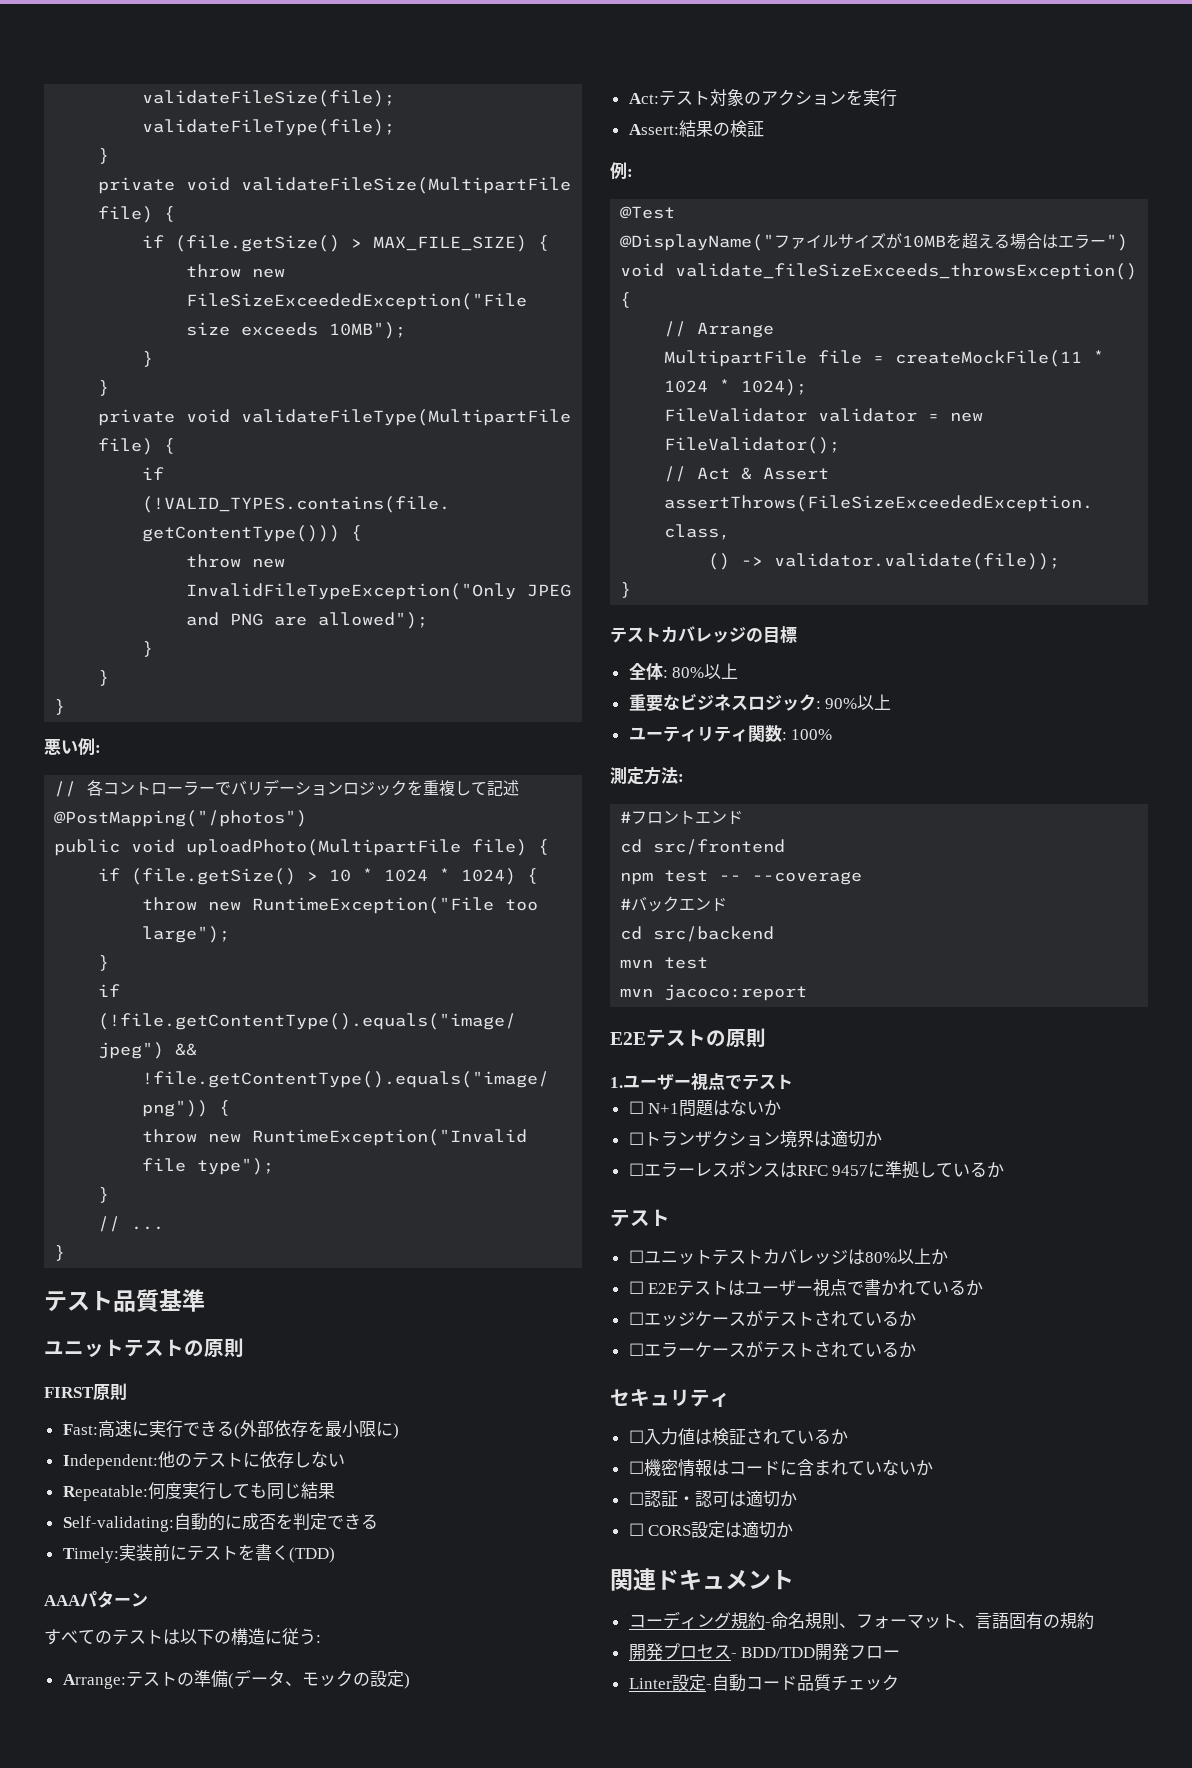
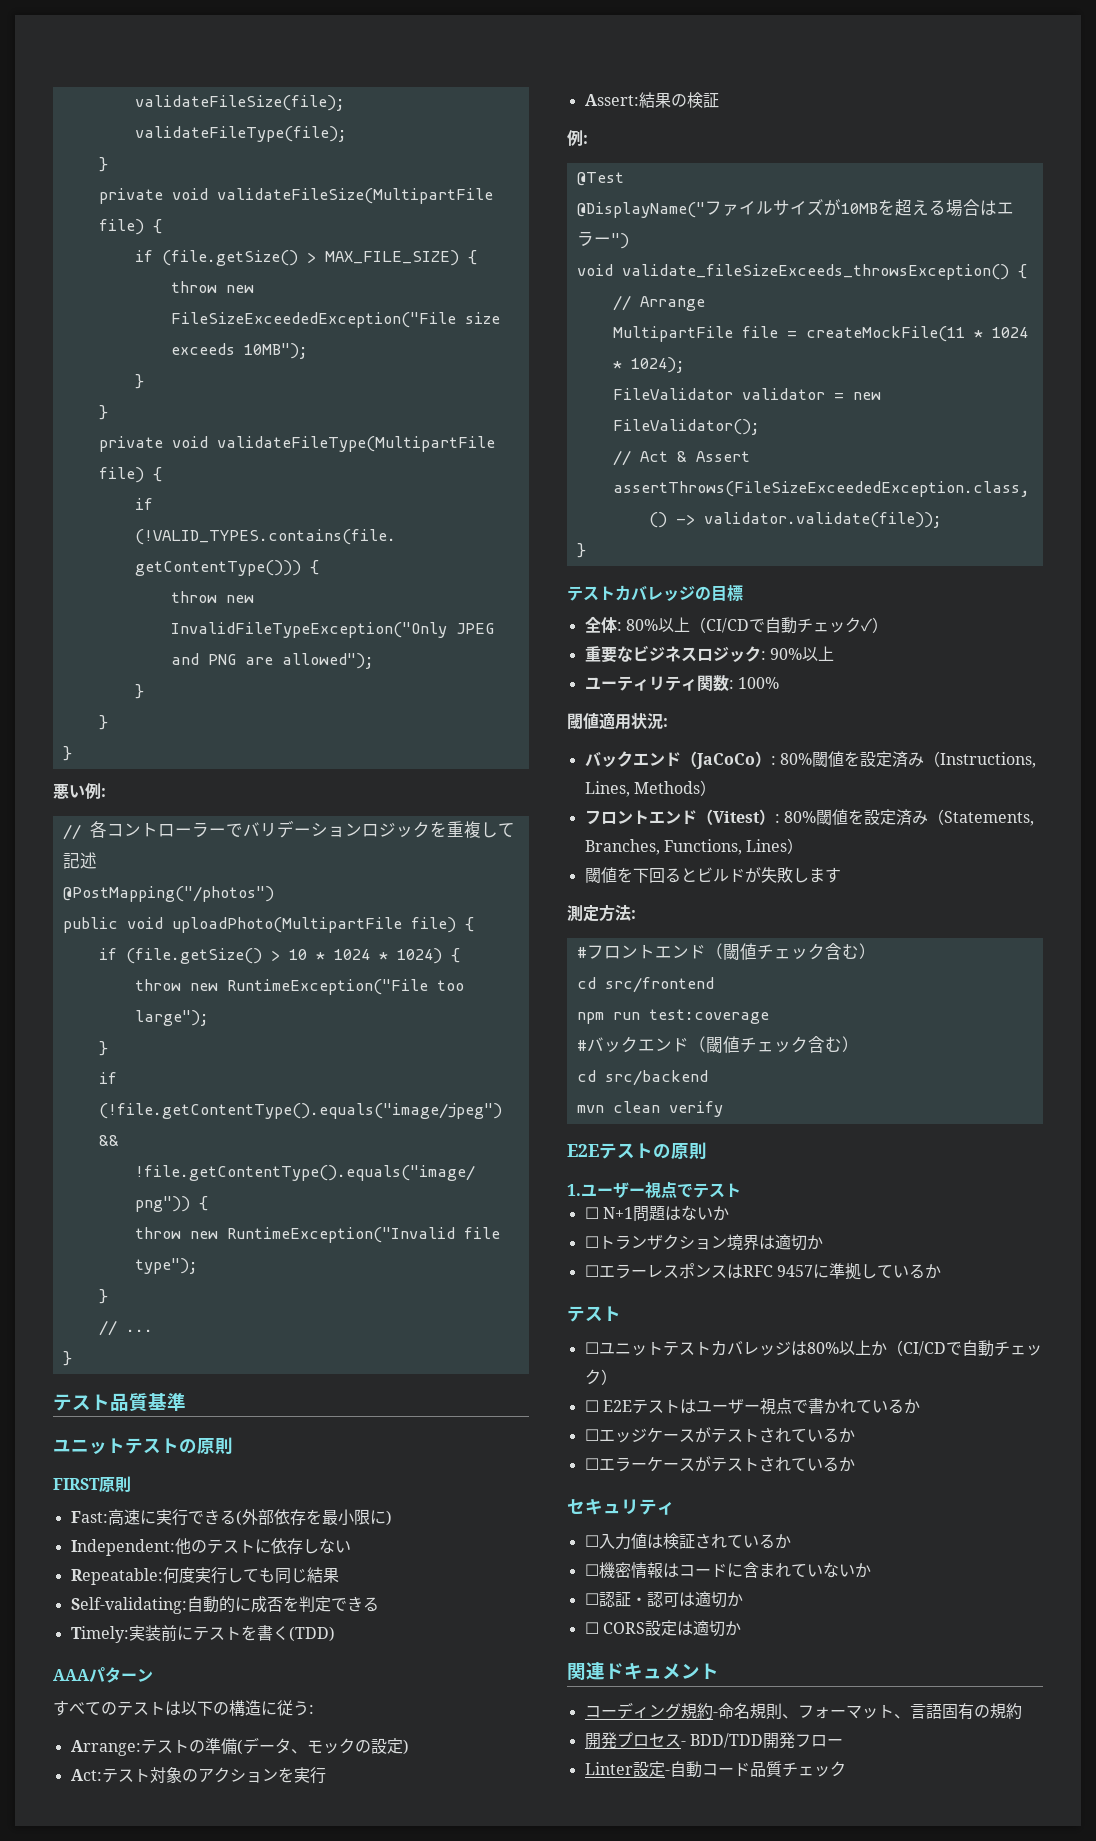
- 全体: 80%以上
+ 全体: 80%以上（CI/CDで自動チェック✓）
+ 閾値適用状況:
+ バックエンド（JaCoCo）: 80%閾値を設定済み（Instructions, Lines, Methods）
+ フロントエンド（Vitest）: 80%閾値を設定済み（Statements, Branches, Functions, Lines）
+ 閾値を下回るとビルドが失敗します
- #フロントエンド
+ #フロントエンド（閾値チェック含む）
- npm test -- --coverage
+ npm run test:coverage
- #バックエンド
+ #バックエンド（閾値チェック含む）
- mvn test
- mvn jacoco:report
+ mvn clean verify
- ☐ユニットテストカバレッジは80%以上か
+ ☐ユニットテストカバレッジは80%以上か（CI/CDで自動チェック）

